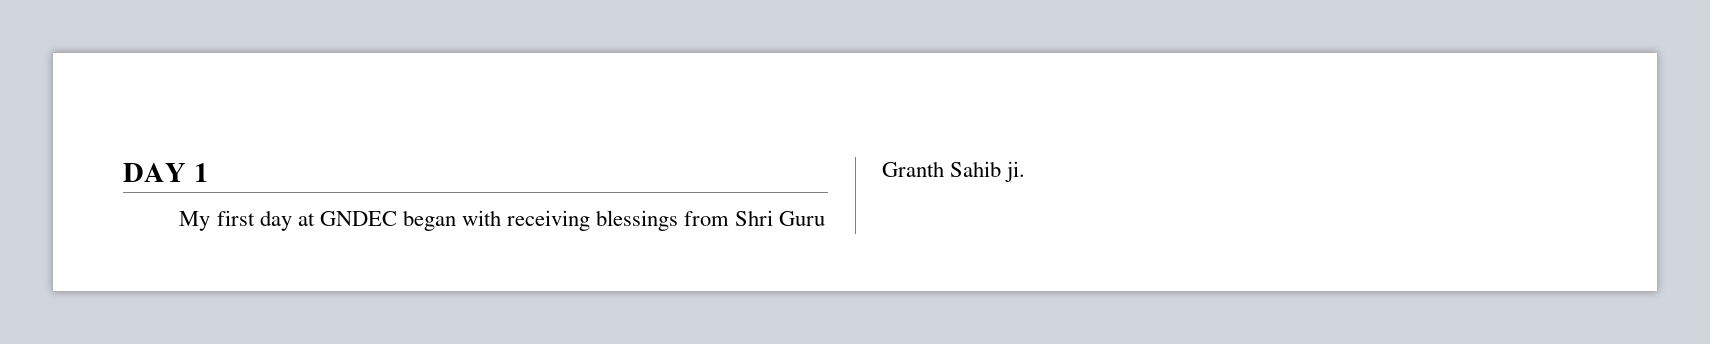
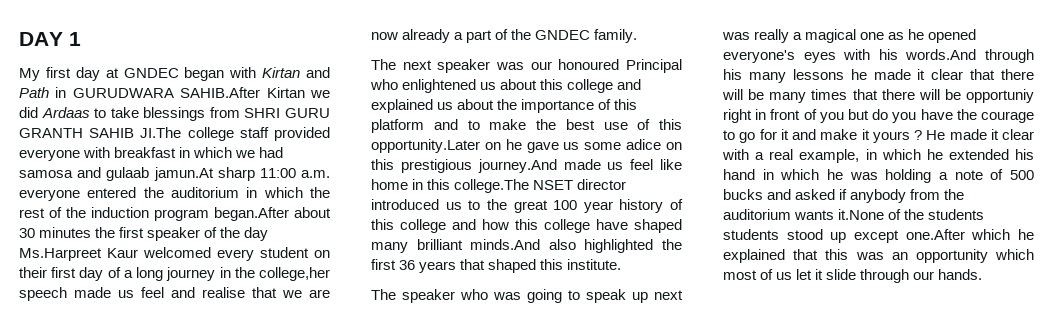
- My first day at GNDEC began with receiving blessings from Shri Guru Granth Sahib ji.
+ My first day at GNDEC began with Kirtan and Path in GURUDWARA SAHIB.After Kirtan we did Ardaas to take blessings from SHRI GURU GRANTH SAHIB JI.The college staff provided everyone with breakfast in which we had samosa and gulaab jamun.At sharp 11:00 a.m. everyone entered the auditorium in which the rest of the induction program began.After about 30 minutes the first speaker of the day Ms.Harpreet Kaur welcomed every student on their first day of a long journey in the college,her speech made us feel and realise that we are now already a part of the GNDEC family.
+ The next speaker was our honoured Principal who enlightened us about this college and explained us about the importance of this platform and to make the best use of this opportunity.Later on he gave us some adice on this prestigious journey.And made us feel like home in this college.The NSET director introduced us to the great 100 year history of this college and how this college have shaped many brilliant minds.And also highlighted the first 36 years that shaped this institute.
+ The speaker who was going to speak up next was really a magical one as he opened everyone's eyes with his words.And through his many lessons he made it clear that there will be many times that there will be opportuniy right in front of you but do you have the courage to go for it and make it yours ? He made it clear with a real example, in which he extended his hand in which he was holding a note of 500 bucks and asked if anybody from the auditorium wants it.None of the students students stood up except one.After which he explained that this was an opportunity which most of us let it slide through our hands.

